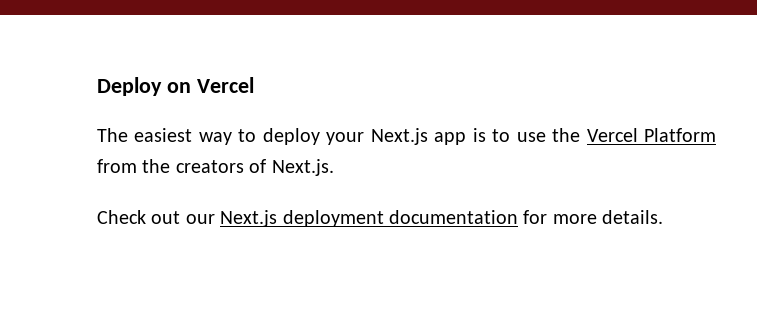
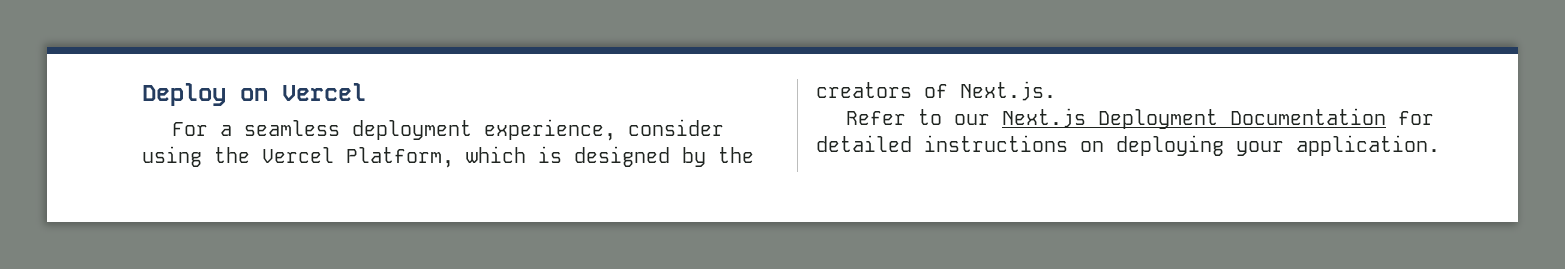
- The easiest way to deploy your Next.js app is to use the Vercel Platform from the creators of Next.js.
- Check out our Next.js deployment documentation for more details.
+ For a seamless deployment experience, consider using the Vercel Platform, which is designed by the creators of Next.js.
+ Refer to our Next.js Deployment Documentation for detailed instructions on deploying your application.

